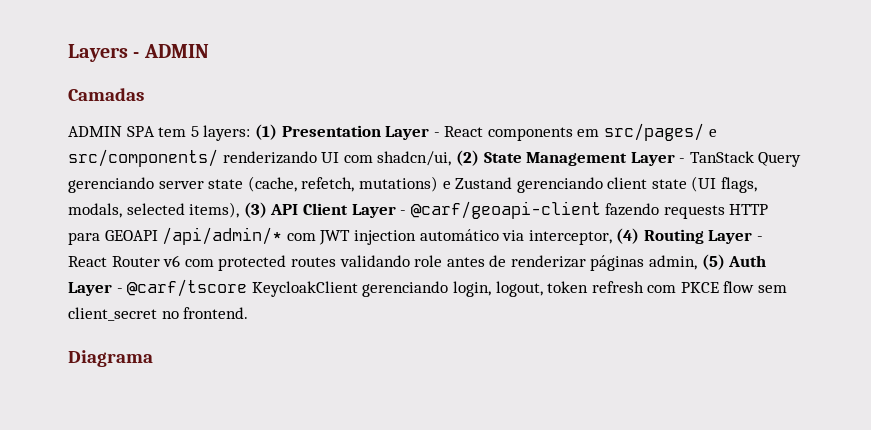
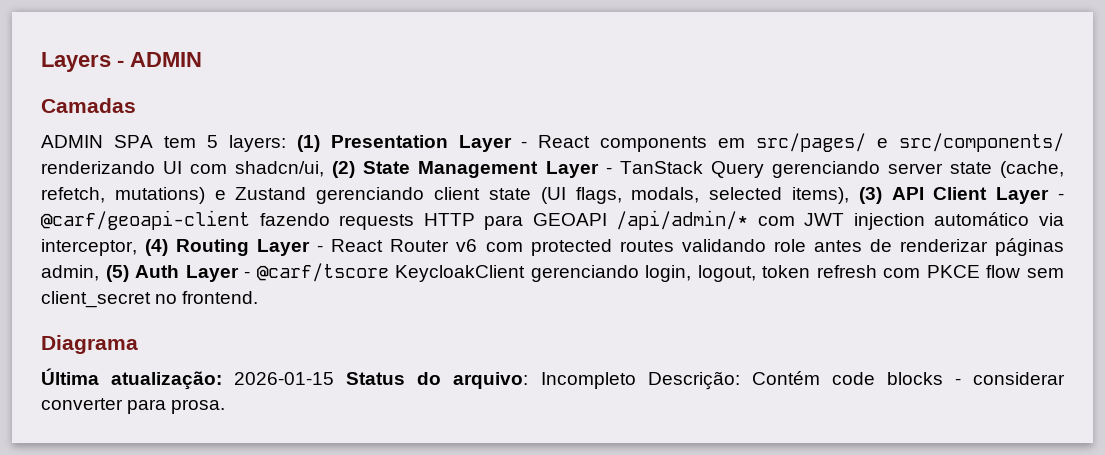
+ Última atualização: 2026-01-15 Status do arquivo: Incompleto Descrição: Contém code blocks - considerar converter para prosa.

